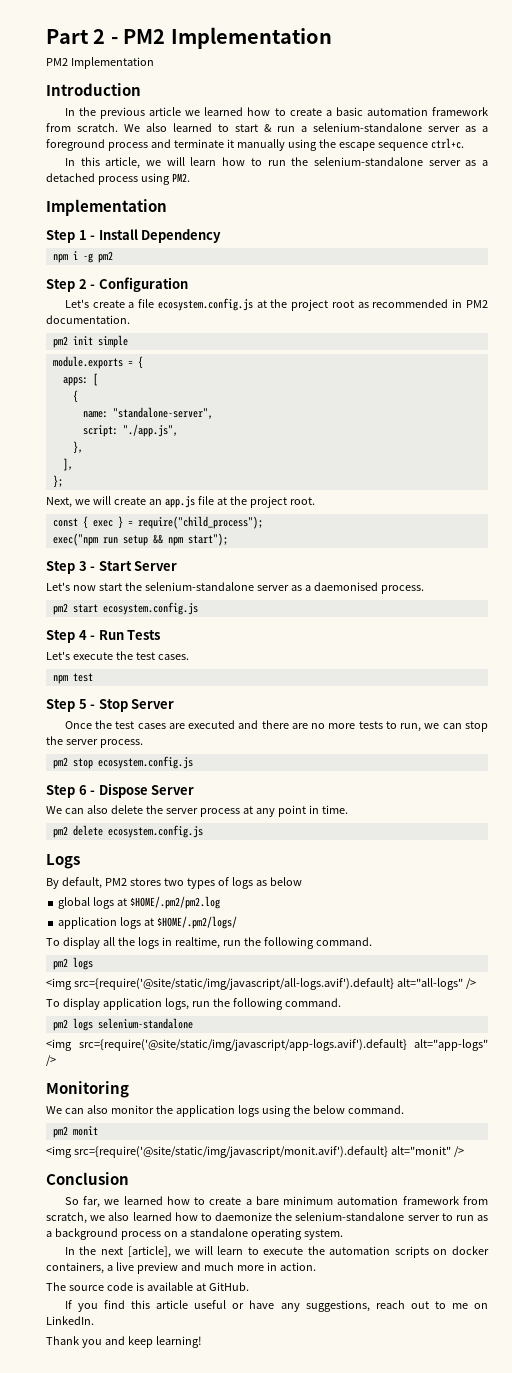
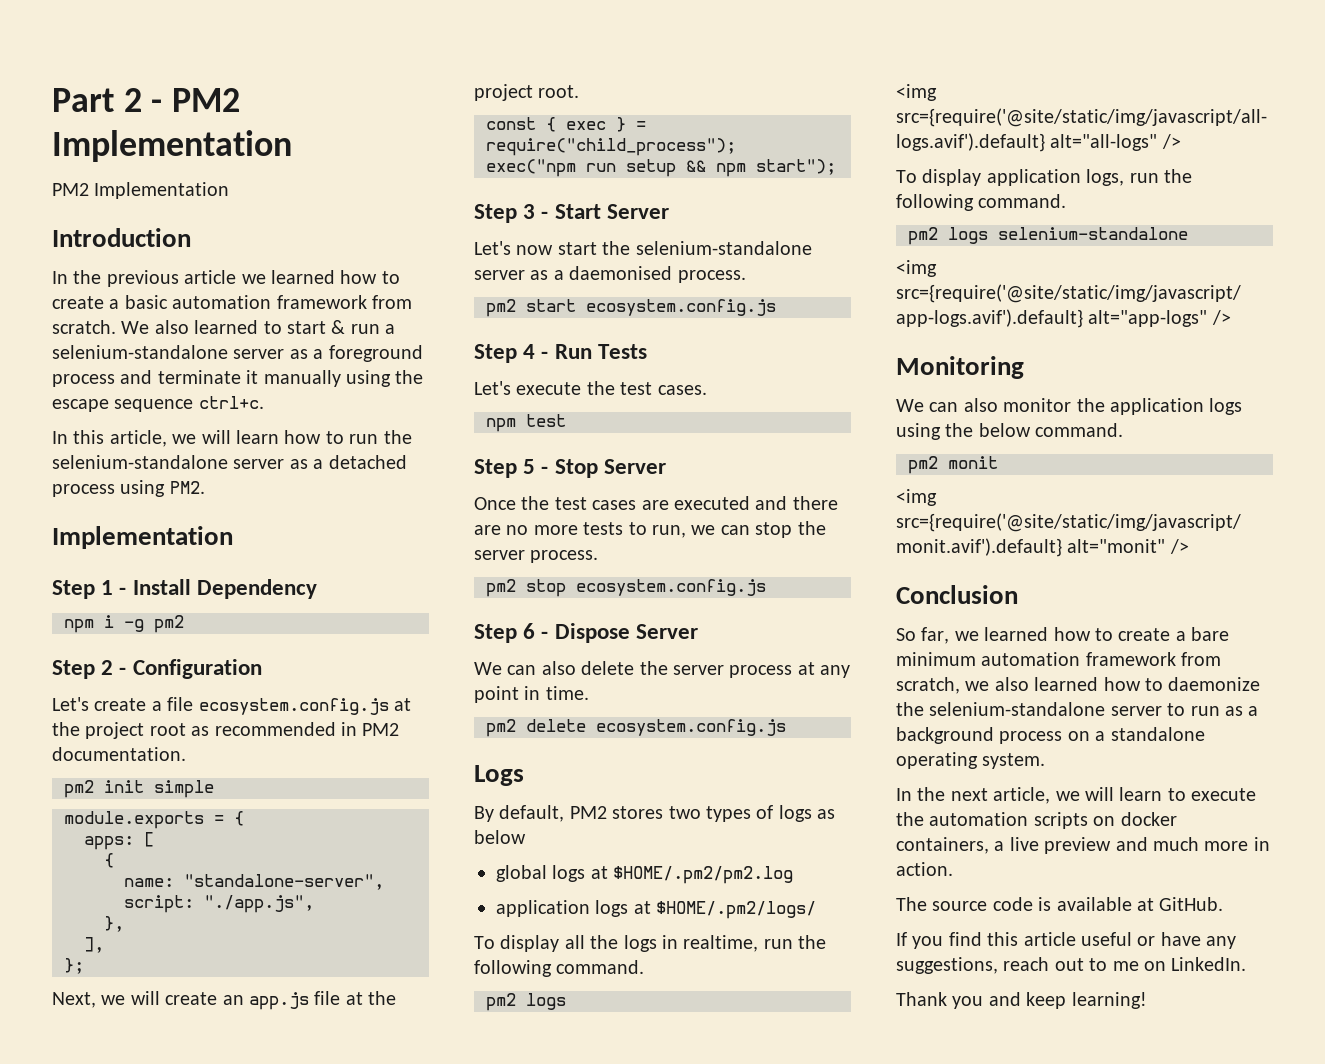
- In the next [article], we will learn to execute the automation scripts on docker containers, a live preview and much more in action.
+ In the next article, we will learn to execute the automation scripts on docker containers, a live preview and much more in action.

